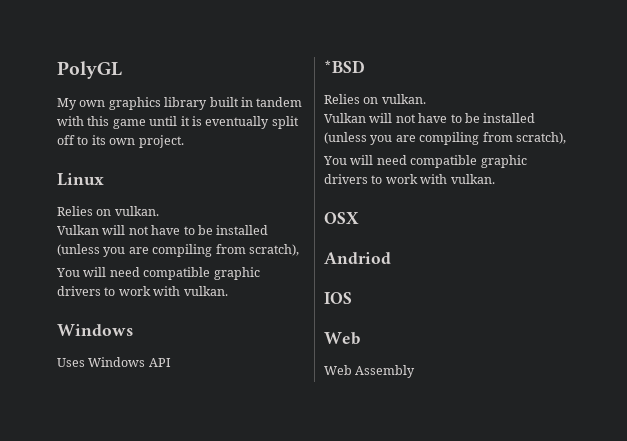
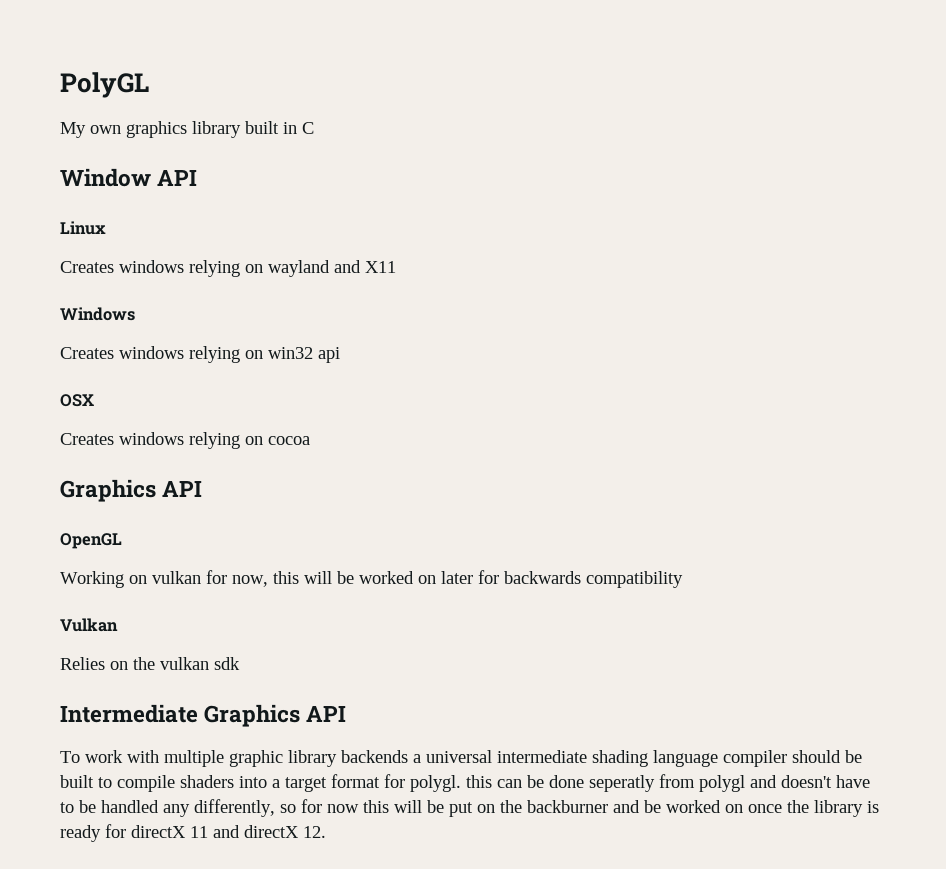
- My own graphics library built in tandem with this game until it is eventually split off to its own project.
+ My own graphics library built in C
+ Window API
  Linux
- Relies on vulkan.
- Vulkan will not have to be installed (unless you are compiling from scratch),
- You will need compatible graphic drivers to work with vulkan.
+ Creates windows relying on wayland and X11
  Windows
- Uses Windows API
- *BSD
- Relies on vulkan.
- Vulkan will not have to be installed (unless you are compiling from scratch),
- You will need compatible graphic drivers to work with vulkan.
+ Creates windows relying on win32 api
  OSX
- Andriod
- IOS
- Web
- Web Assembly
+ Creates windows relying on cocoa
+ Graphics API
+ OpenGL
+ Working on vulkan for now, this will be worked on later for backwards compatibility
+ Vulkan
+ Relies on the vulkan sdk
+ Intermediate Graphics API
+ To work with multiple graphic library backends a universal intermediate shading language compiler should be built to compile shaders into a target format for polygl. this can be done seperatly from polygl and doesn't have to be handled any differently, so for now this will be put on the backburner and be worked on once the library is ready for directX 11 and directX 12.

